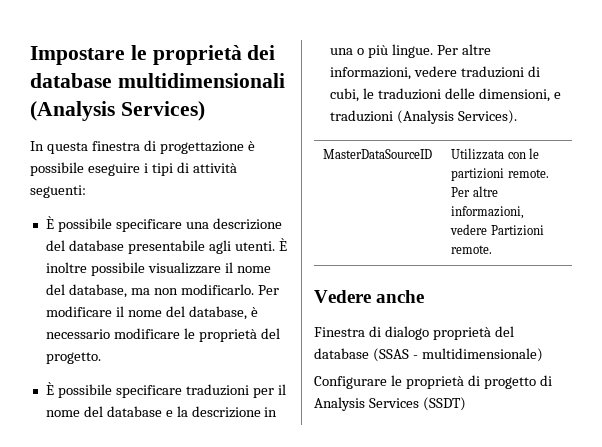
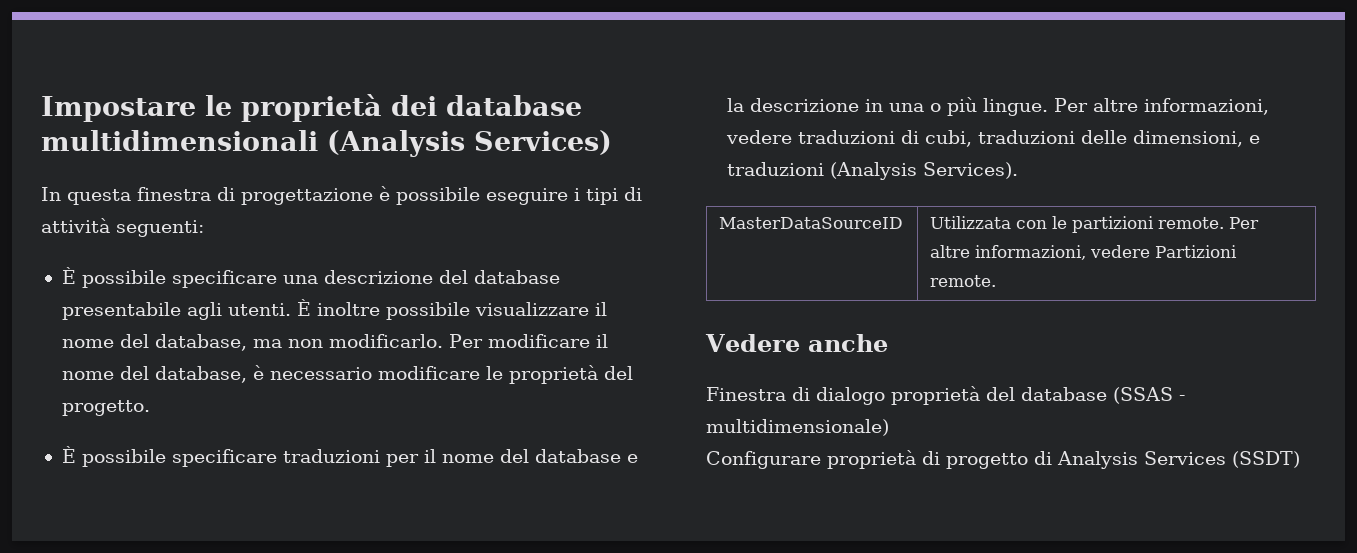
- Per altre informazioni, vedere traduzioni di cubi, le traduzioni delle dimensioni, e traduzioni (Analysis Services).
+ Per altre informazioni, vedere traduzioni di cubi, traduzioni delle dimensioni, e traduzioni (Analysis Services).
- Configurare le proprietà di progetto di Analysis Services (SSDT)
+ Configurare proprietà di progetto di Analysis Services (SSDT)

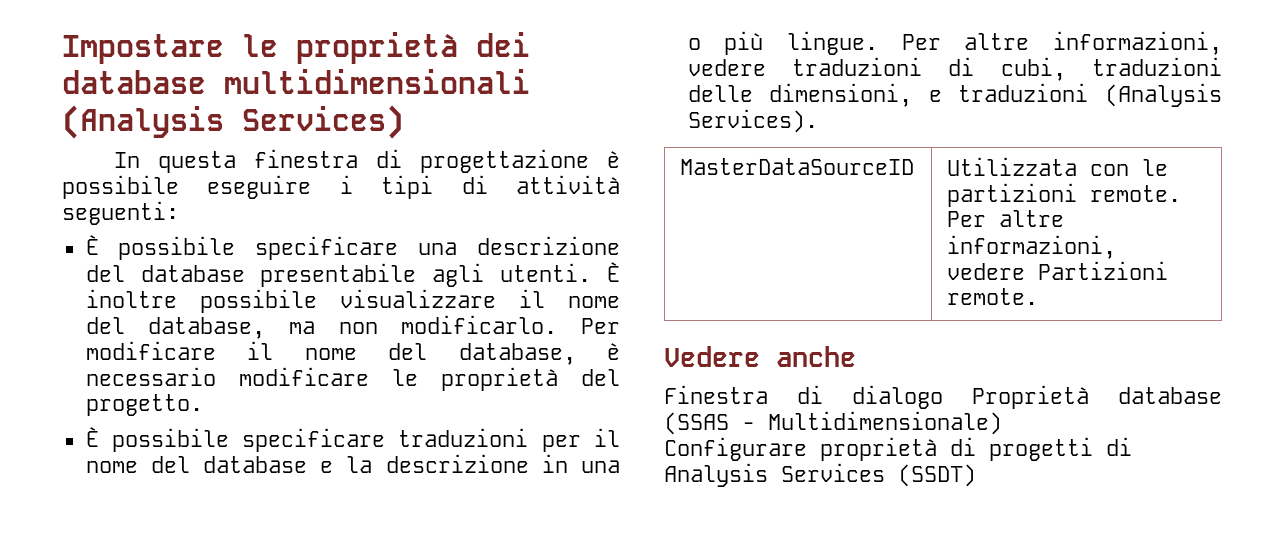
- Finestra di dialogo proprietà del database (SSAS - multidimensionale)
+ Finestra di dialogo Proprietà database (SSAS - Multidimensionale)
- Configurare proprietà di progetto di Analysis Services (SSDT)
+ Configurare proprietà di progetti di Analysis Services (SSDT)

